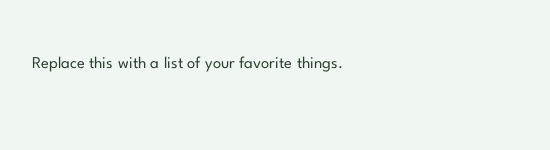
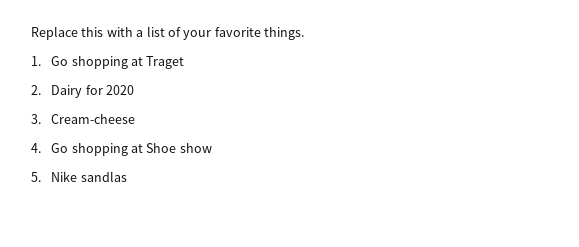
+ 1. Go shopping at Traget
+ 2. Dairy for 2020
+ 3. Cream-cheese
+ 4. Go shopping at Shoe show
+ 5. Nike sandlas

